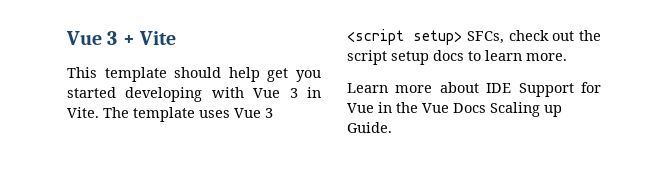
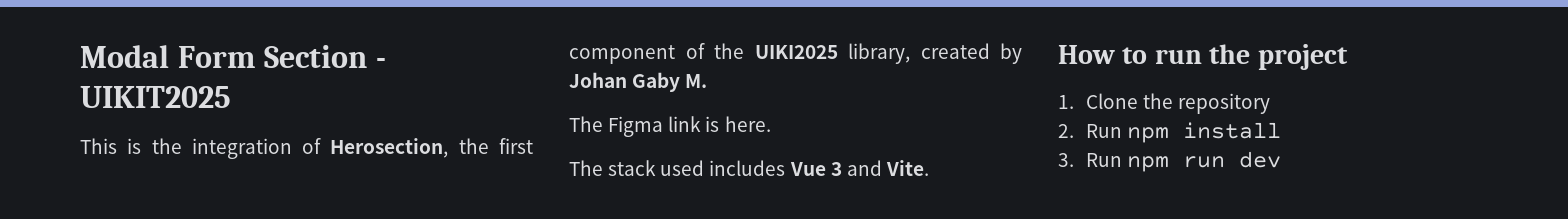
- Vue 3 + Vite
- This template should help get you started developing with Vue 3 in Vite. The template uses Vue 3 <script setup> SFCs, check out the script setup docs to learn more.
- Learn more about IDE Support for Vue in the Vue Docs Scaling up Guide.
+ Modal Form Section - UIKIT2025
+ This is the integration of Herosection, the first component of the UIKI2025 library, created by Johan Gaby M.
+ The Figma link is here.
+ The stack used includes Vue 3 and Vite.
+ How to run the project
+ 1. Clone the repository
+ 2. Run npm install
+ 3. Run npm run dev

